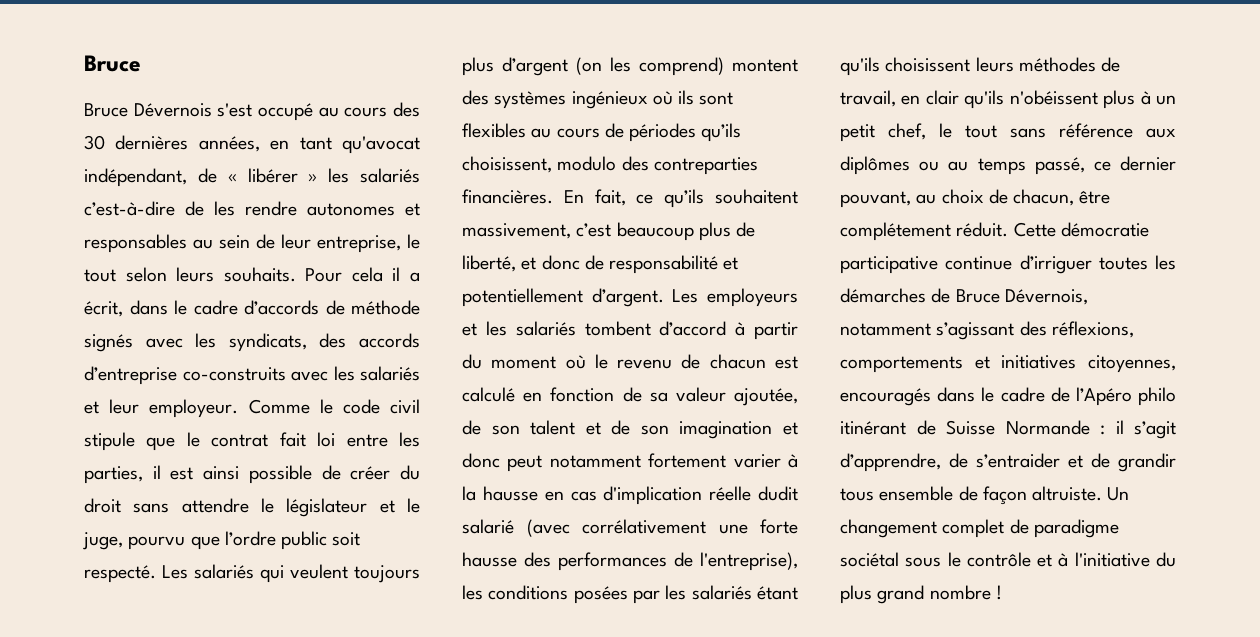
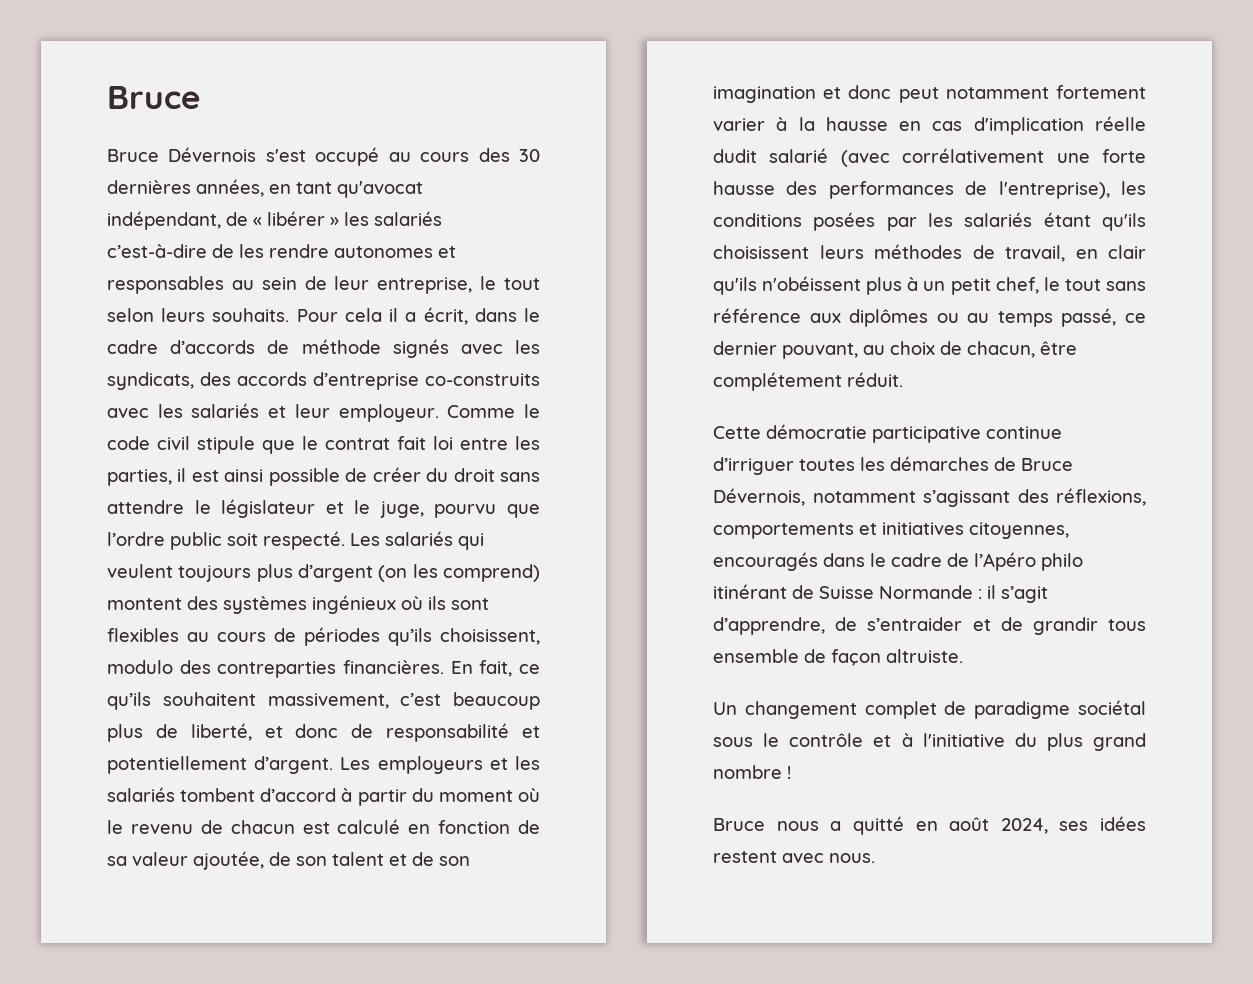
- Les employeurs et les salariés tombent d’accord à partir du moment où le revenu de chacun est calculé en fonction de sa valeur ajoutée, de son talent et de son imagination et donc peut notamment fortement varier à la hausse en cas d'implication réelle dudit salarié (avec corrélativement une forte hausse des performances de l'entreprise), les conditions posées par les salariés étant qu'ils choisissent leurs méthodes de travail, en clair qu'ils n'obéissent plus à un petit chef, le tout sans référence aux diplômes ou au temps passé, ce dernier pouvant, au choix de chacun, être complétement réduit. Cette démocratie participative continue d’irriguer toutes les démarches de Bruce Dévernois, notamment s’agissant des réflexions, comportements et initiatives citoyennes, encouragés dans le cadre de l’Apéro philo itinérant de Suisse Normande :
+ Les employeurs et les salariés tombent d’accord à partir du moment où le revenu de chacun est calculé en fonction de sa valeur ajoutée, de son talent et de son imagination et donc peut notamment fortement varier à la hausse en cas d'implication réelle dudit salarié (avec corrélativement une forte hausse des performances de l'entreprise), les conditions posées par les salariés étant qu'ils choisissent leurs méthodes de travail, en clair qu'ils n'obéissent plus à un petit chef, le tout sans référence aux diplômes ou au temps passé, ce dernier pouvant, au choix de chacun, être complétement réduit.
+ Cette démocratie participative continue d’irriguer toutes les démarches de Bruce Dévernois, notamment s’agissant des réflexions, comportements et initiatives citoyennes, encouragés dans le cadre de l’Apéro philo itinérant de Suisse Normande :
- il s’agit d’apprendre, de s’entraider et de grandir tous ensemble de façon altruiste. Un changement complet de paradigme sociétal sous le contrôle et à l'initiative du plus grand nombre !
+ il s’agit d’apprendre, de s’entraider et de grandir tous ensemble de façon altruiste.
+ Un changement complet de paradigme sociétal sous le contrôle et à l'initiative du plus grand nombre !
+ Bruce nous a quitté en août 2024, ses idées restent avec nous.

